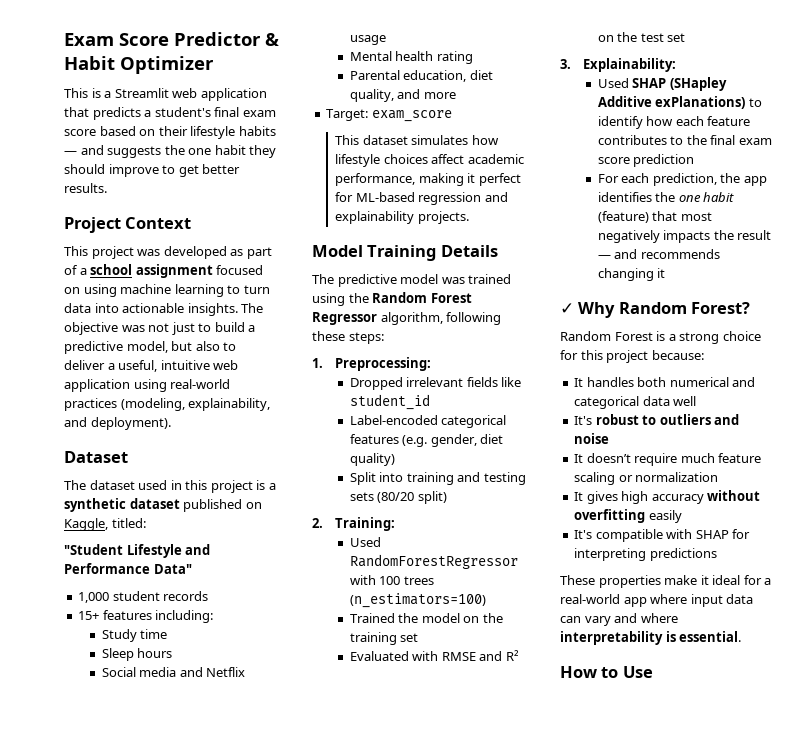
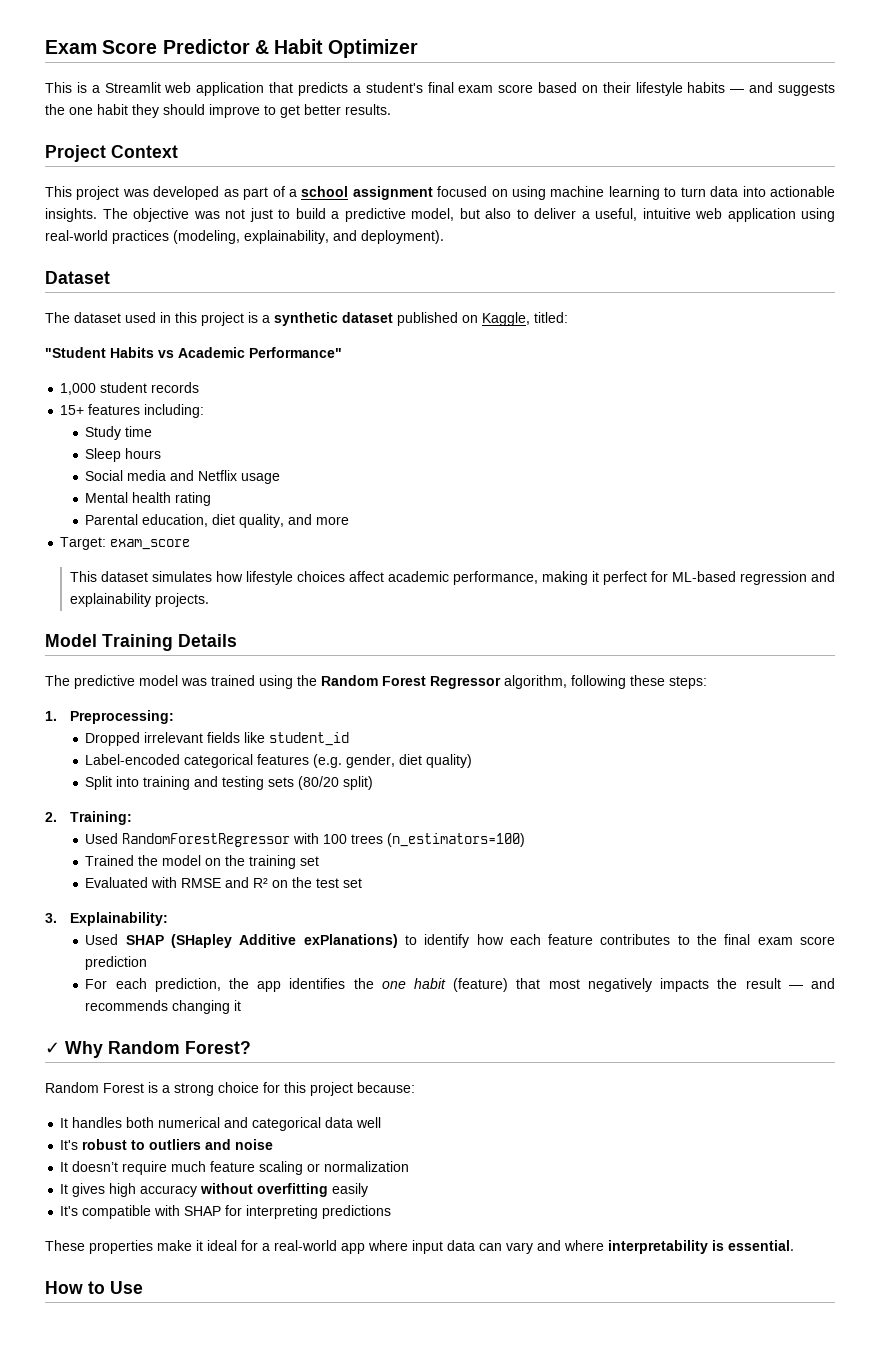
- "Student Lifestyle and Performance Data"
+ "Student Habits vs Academic Performance"

